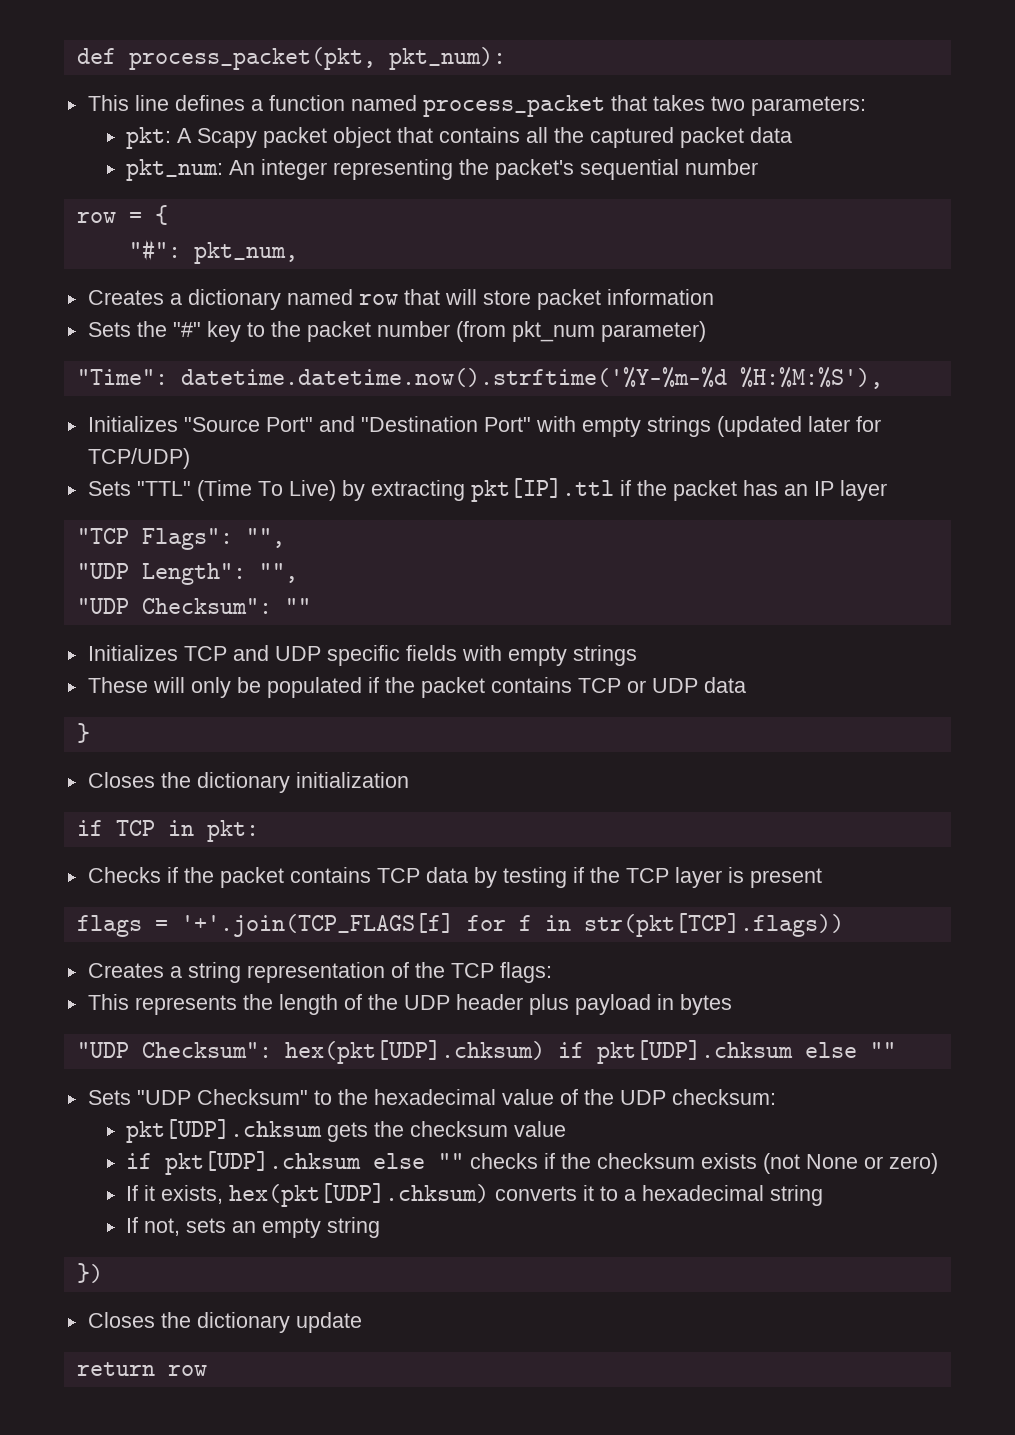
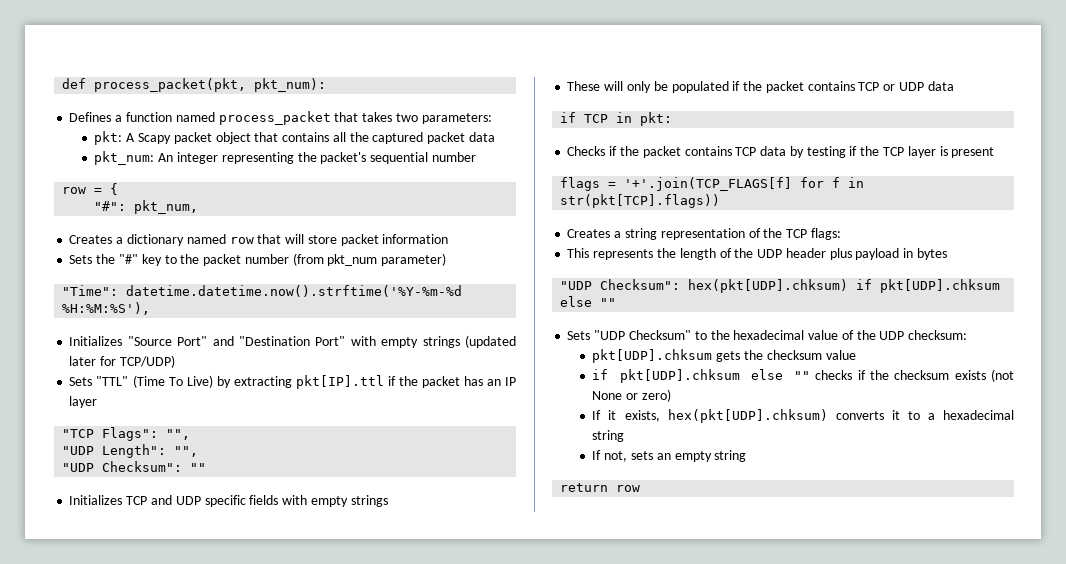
- This line defines a function named process_packet that takes two parameters:
+ Defines a function named process_packet that takes two parameters:
- }
- Closes the dictionary initialization
- })
- Closes the dictionary update

